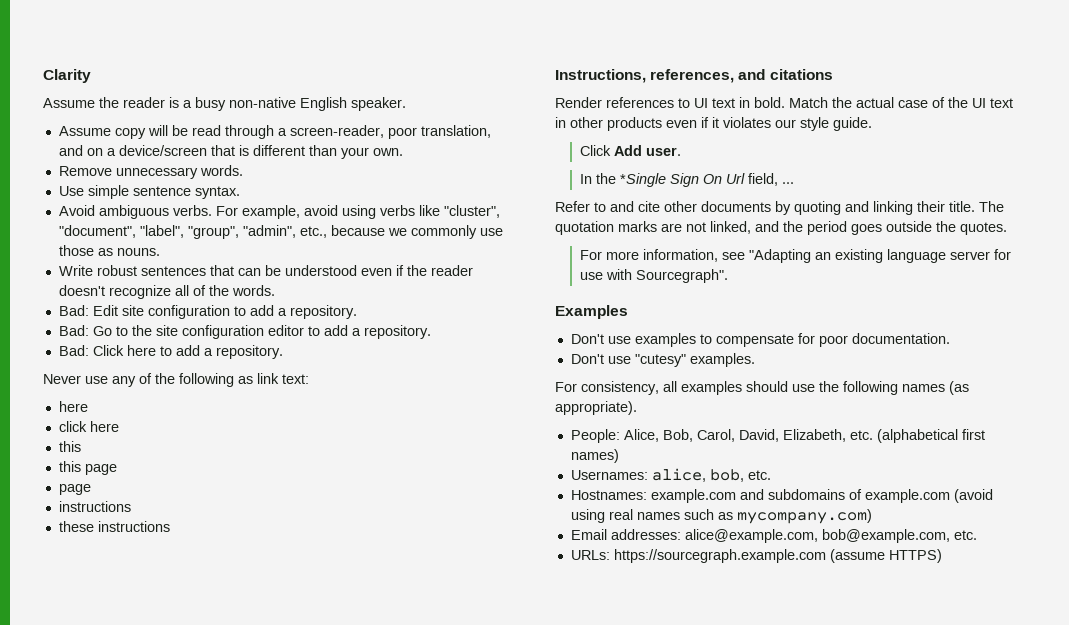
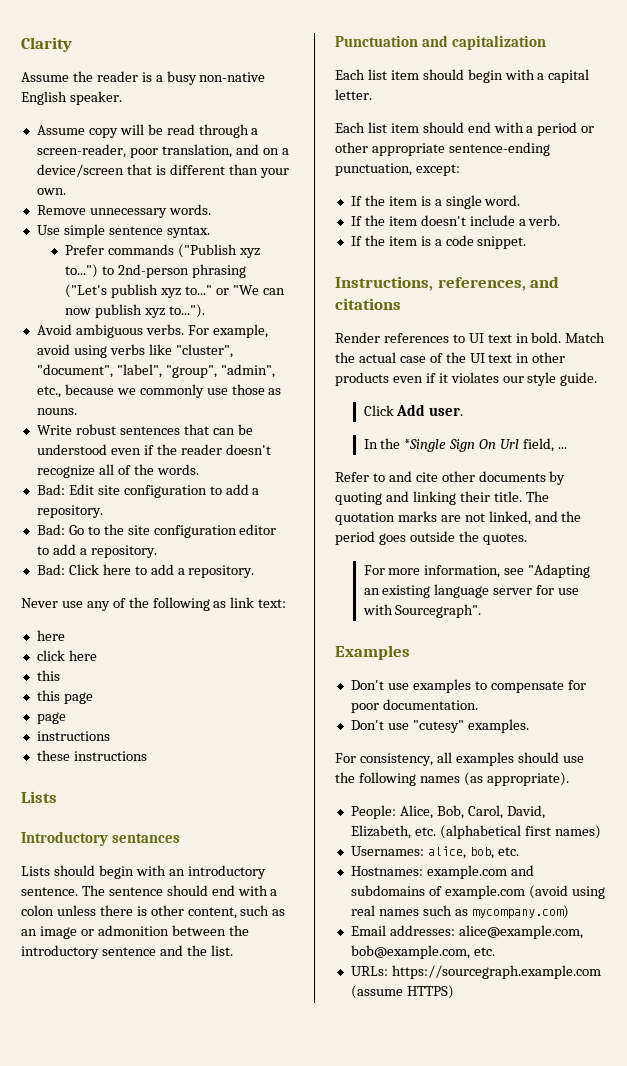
+ Prefer commands ("Publish xyz to...") to 2nd-person phrasing ("Let's publish xyz to..." or "We can now publish xyz to...").
  these instructions
+ Lists
+ Introductory sentances
+ Lists should begin with an introductory sentence. The sentence should end with a colon unless there is other content, such as an image or admonition between the introductory sentence and the list.
+ Punctuation and capitalization
+ Each list item should begin with a capital letter.
+ Each list item should end with a period or other appropriate sentence-ending punctuation, except:
+ If the item is a single word.
+ If the item doesn't include a verb.
+ If the item is a code snippet.

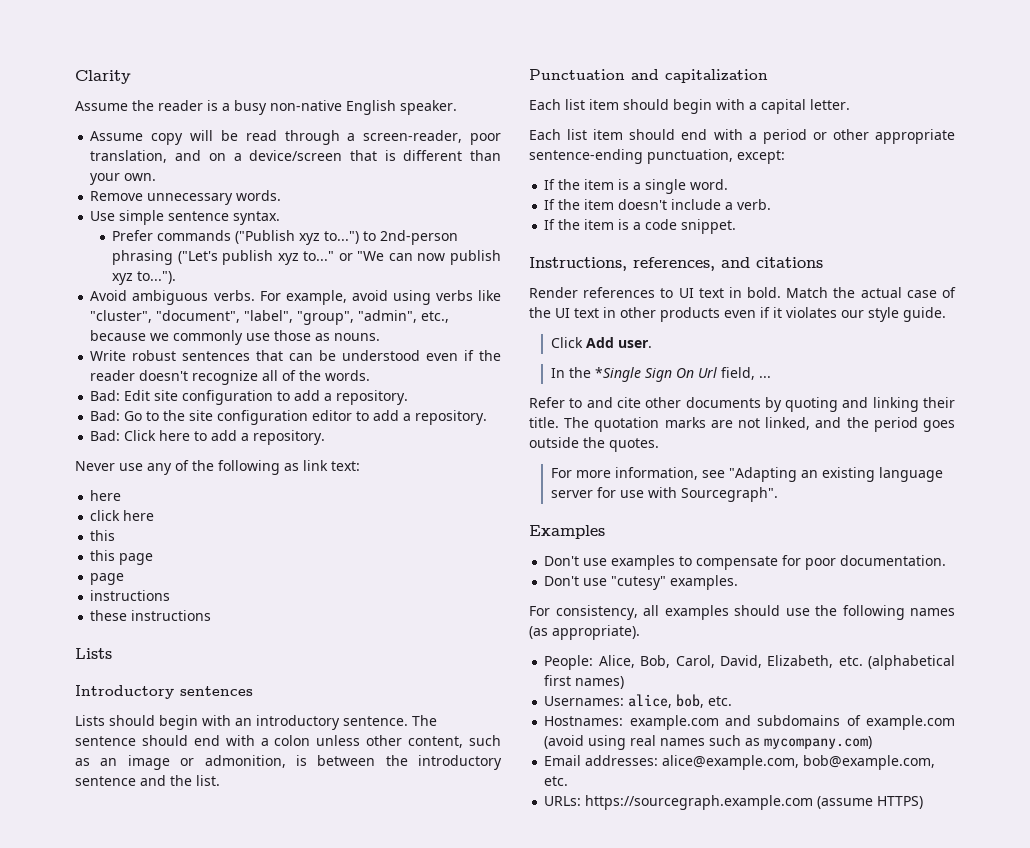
- Introductory sentances
+ Introductory sentences
- The sentence should end with a colon unless there is other content, such as an image or admonition between the introductory sentence and the list.
+ The sentence should end with a colon unless other content, such as an image or admonition, is between the introductory sentence and the list.

